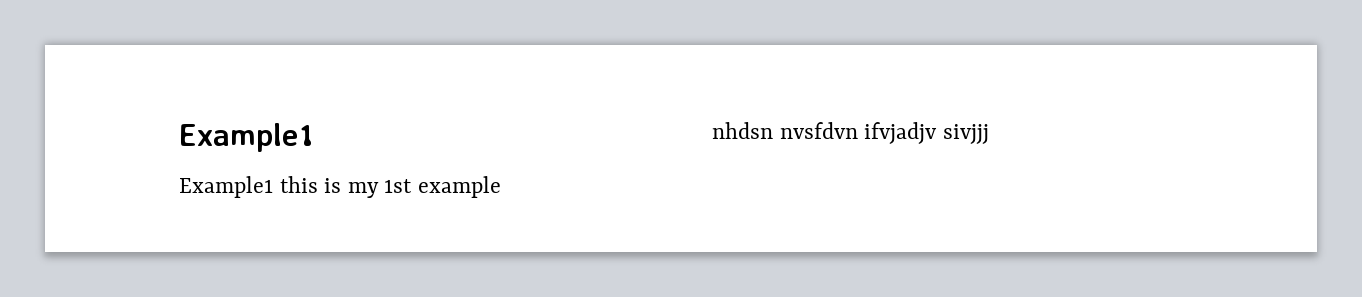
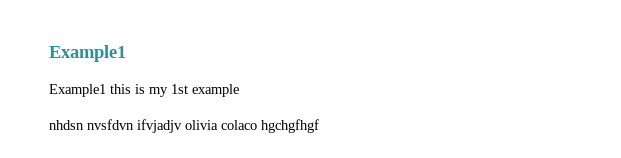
- nhdsn nvsfdvn ifvjadjv sivjjj
+ nhdsn nvsfdvn ifvjadjv olivia colaco hgchgfhgf

